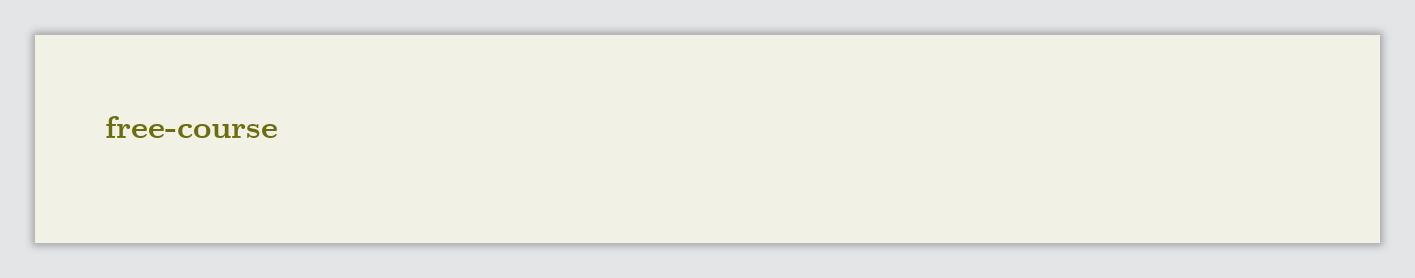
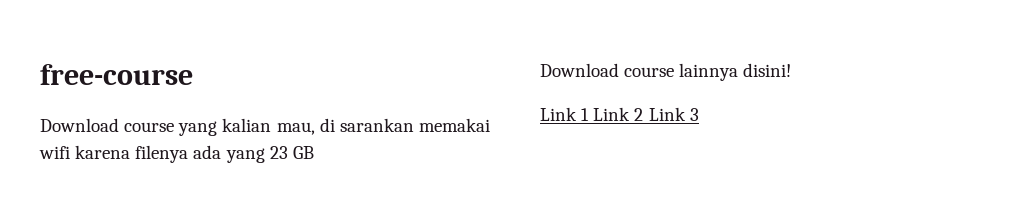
+ Download course yang kalian mau, di sarankan memakai wifi karena filenya ada yang 23 GB
+ Download course lainnya disini!
+ Link 1 Link 2 Link 3

